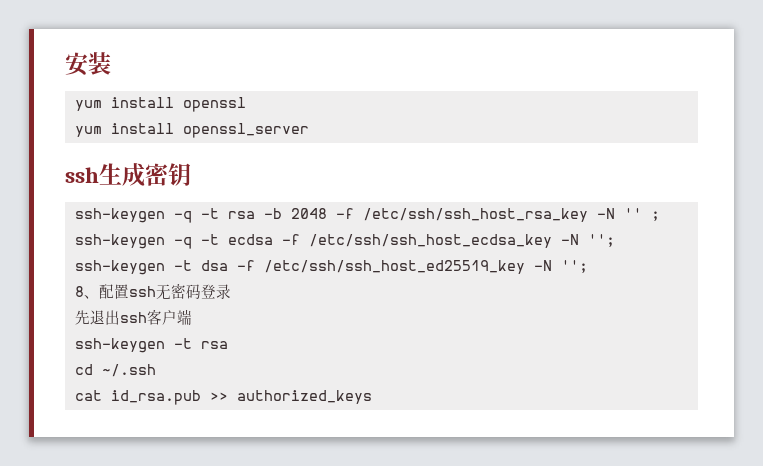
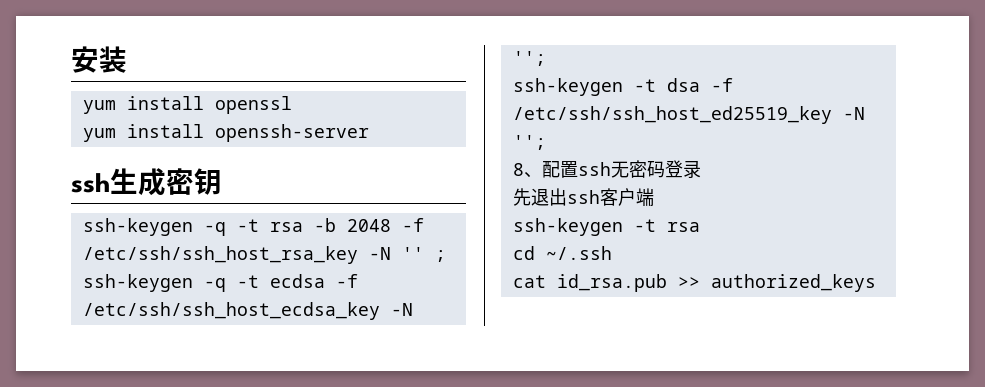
- yum install openssl_server
+ yum install openssh-server

